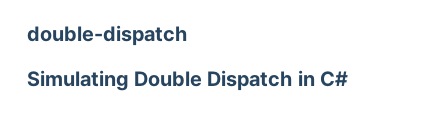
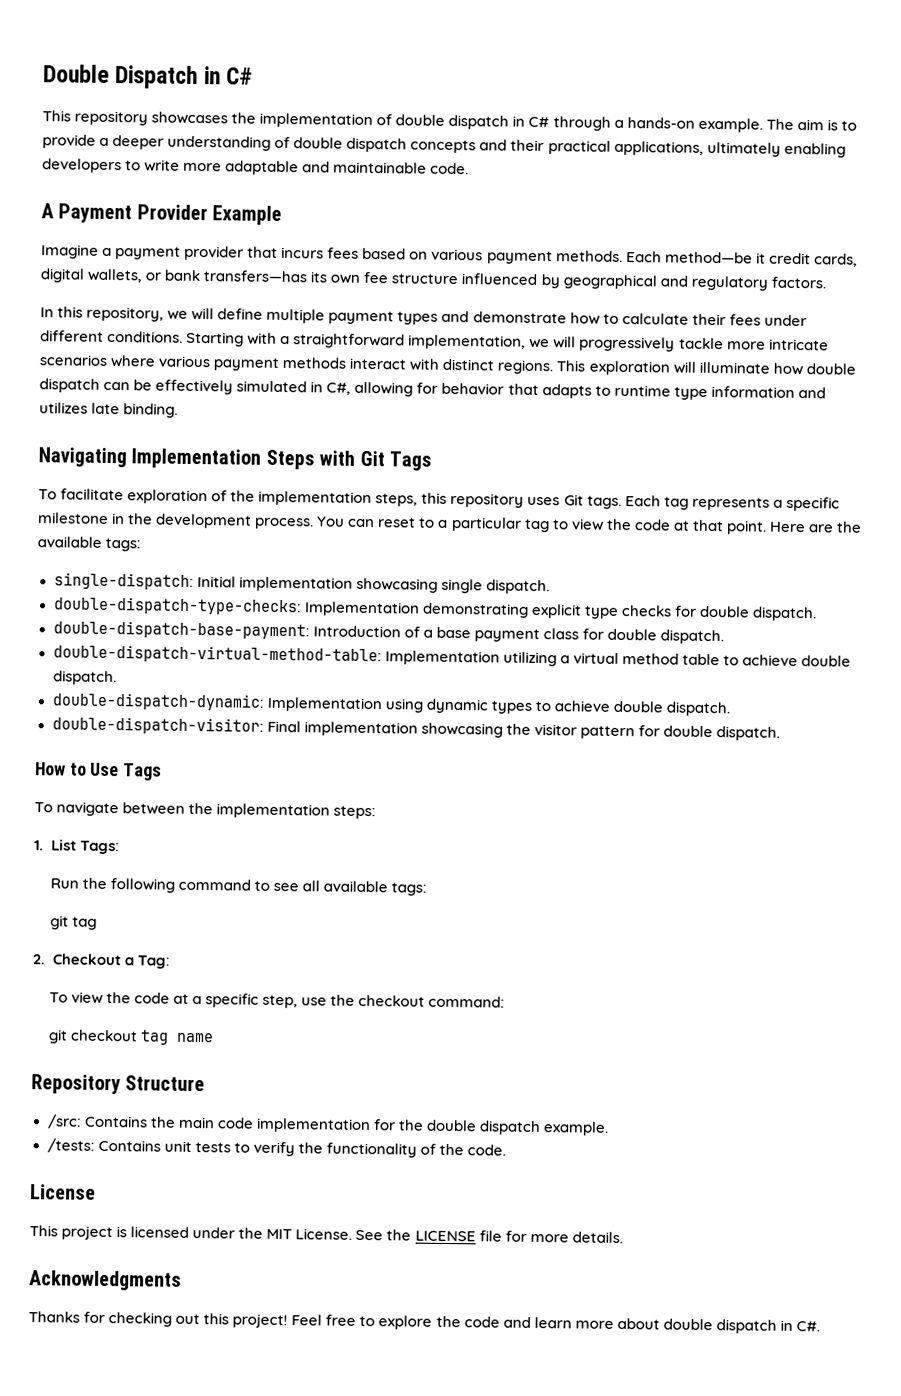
- double-dispatch
- Simulating Double Dispatch in C#
+ Double Dispatch in C#
+ This repository showcases the implementation of double dispatch in C# through a hands-on example. The aim is to provide a deeper understanding of double dispatch concepts and their practical applications, ultimately enabling developers to write more adaptable and maintainable code.
+ A Payment Provider Example
+ Imagine a payment provider that incurs fees based on various payment methods. Each method—be it credit cards, digital wallets, or bank transfers—has its own fee structure influenced by geographical and regulatory factors.
+ In this repository, we will define multiple payment types and demonstrate how to calculate their fees under different conditions. Starting with a straightforward implementation, we will progressively tackle more intricate scenarios where various payment methods interact with distinct regions. This exploration will illuminate how double dispatch can be effectively simulated in C#, allowing for behavior that adapts to runtime type information and utilizes late binding.
+ Navigating Implementation Steps with Git Tags
+ To facilitate exploration of the implementation steps, this repository uses Git tags. Each tag represents a specific milestone in the development process. You can reset to a particular tag to view the code at that point. Here are the available tags:
+ single-dispatch: Initial implementation showcasing single dispatch.
+ double-dispatch-type-checks: Implementation demonstrating explicit type checks for double dispatch.
+ double-dispatch-base-payment: Introduction of a base payment class for double dispatch.
+ double-dispatch-virtual-method-table: Implementation utilizing a virtual method table to achieve double dispatch.
+ double-dispatch-dynamic: Implementation using dynamic types to achieve double dispatch.
+ double-dispatch-visitor: Final implementation showcasing the visitor pattern for double dispatch.
+ How to Use Tags
+ To navigate between the implementation steps:
+ 1. List Tags:
+ Run the following command to see all available tags:
+ git tag
+ 2. Checkout a Tag:
+ To view the code at a specific step, use the checkout command:
+ git checkout tag name
+ Repository Structure
+ /src: Contains the main code implementation for the double dispatch example.
+ /tests: Contains unit tests to verify the functionality of the code.
+ License
+ This project is licensed under the MIT License. See the LICENSE file for more details.
+ Acknowledgments
+ Thanks for checking out this project! Feel free to explore the code and learn more about double dispatch in C#.

